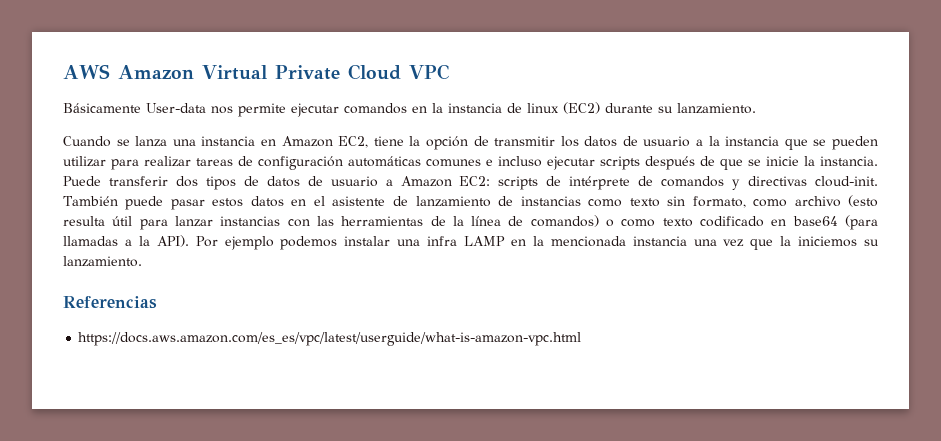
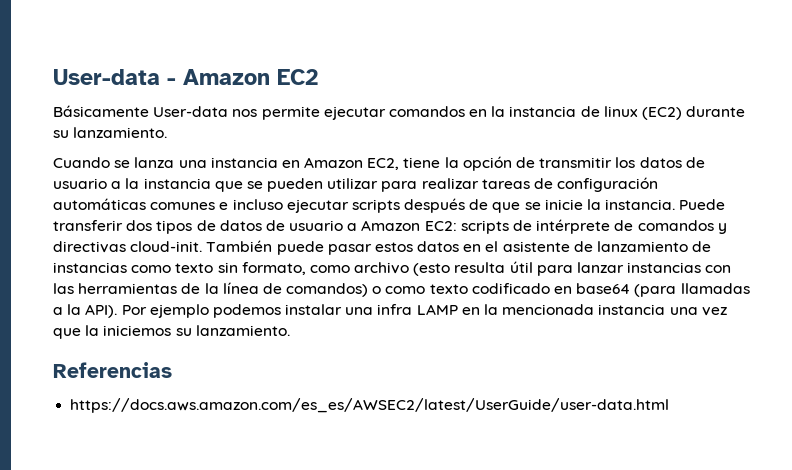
- AWS Amazon Virtual Private Cloud VPC
+ User-data - Amazon EC2
- https://docs.aws.amazon.com/es_es/vpc/latest/userguide/what-is-amazon-vpc.html
+ https://docs.aws.amazon.com/es_es/AWSEC2/latest/UserGuide/user-data.html

